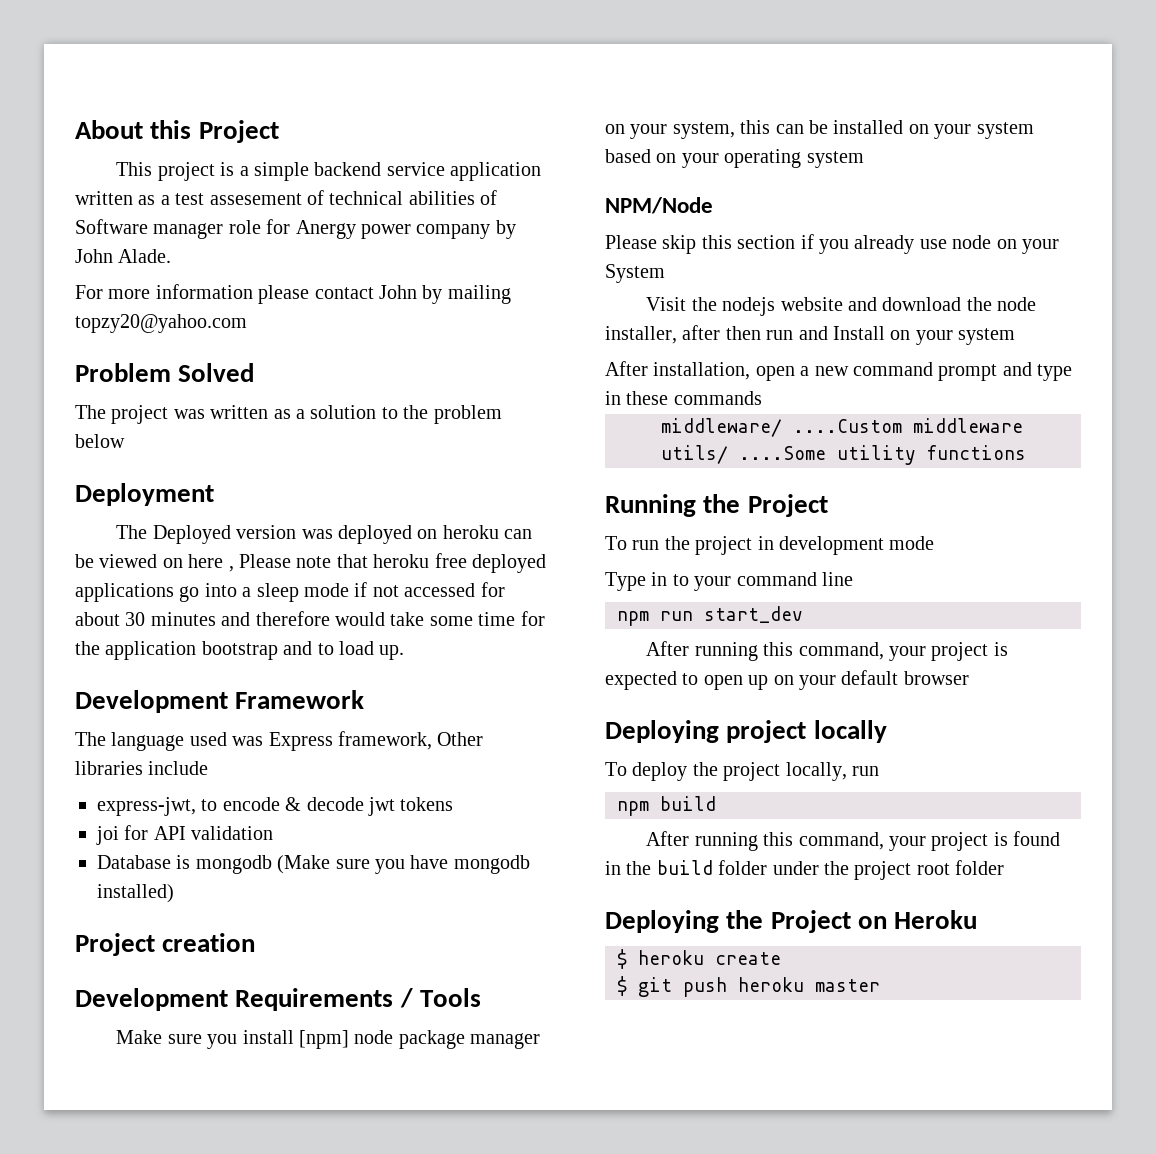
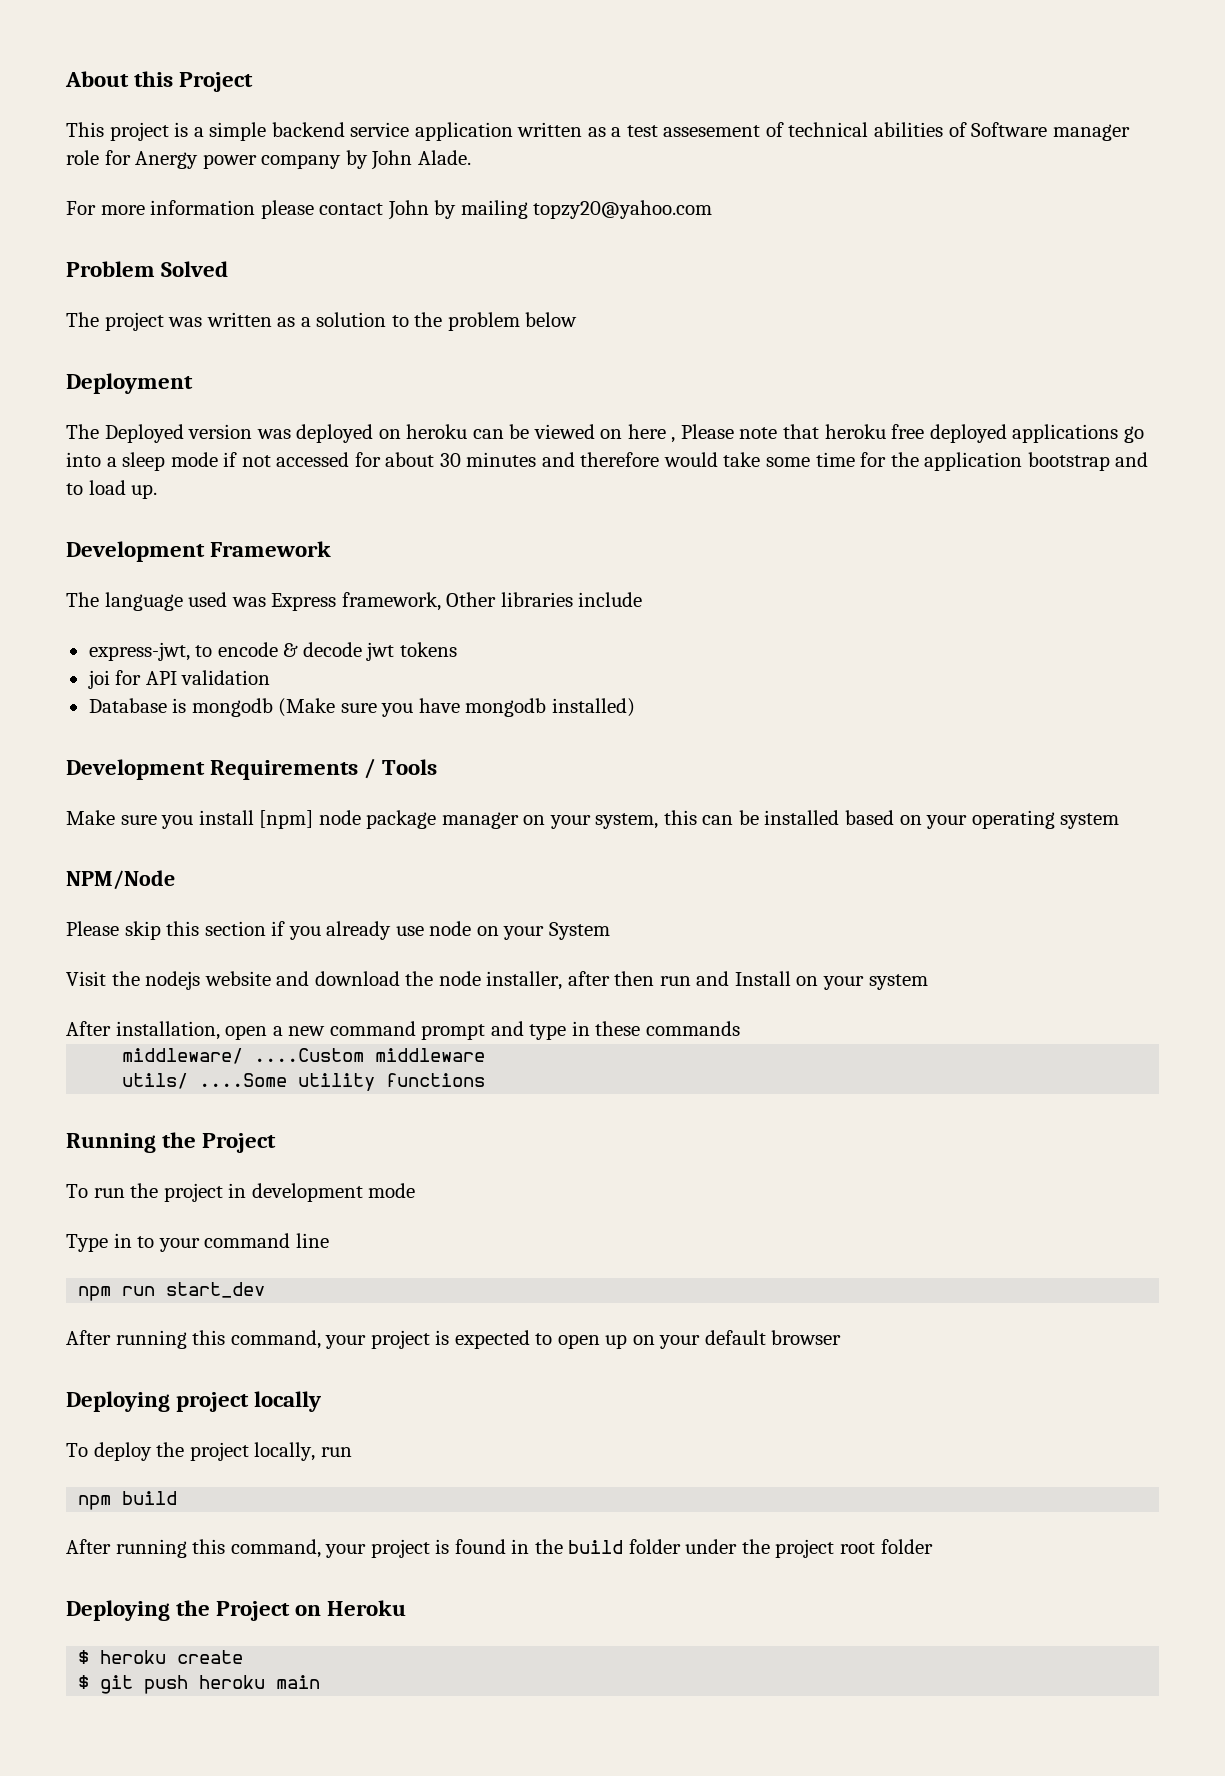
- Project creation
- Make sure you install [npm] node package manager on your system, this can be installed on your system based on your operating system
+ Make sure you install [npm] node package manager on your system, this can be installed based on your operating system
- $ git push heroku master
+ $ git push heroku main

